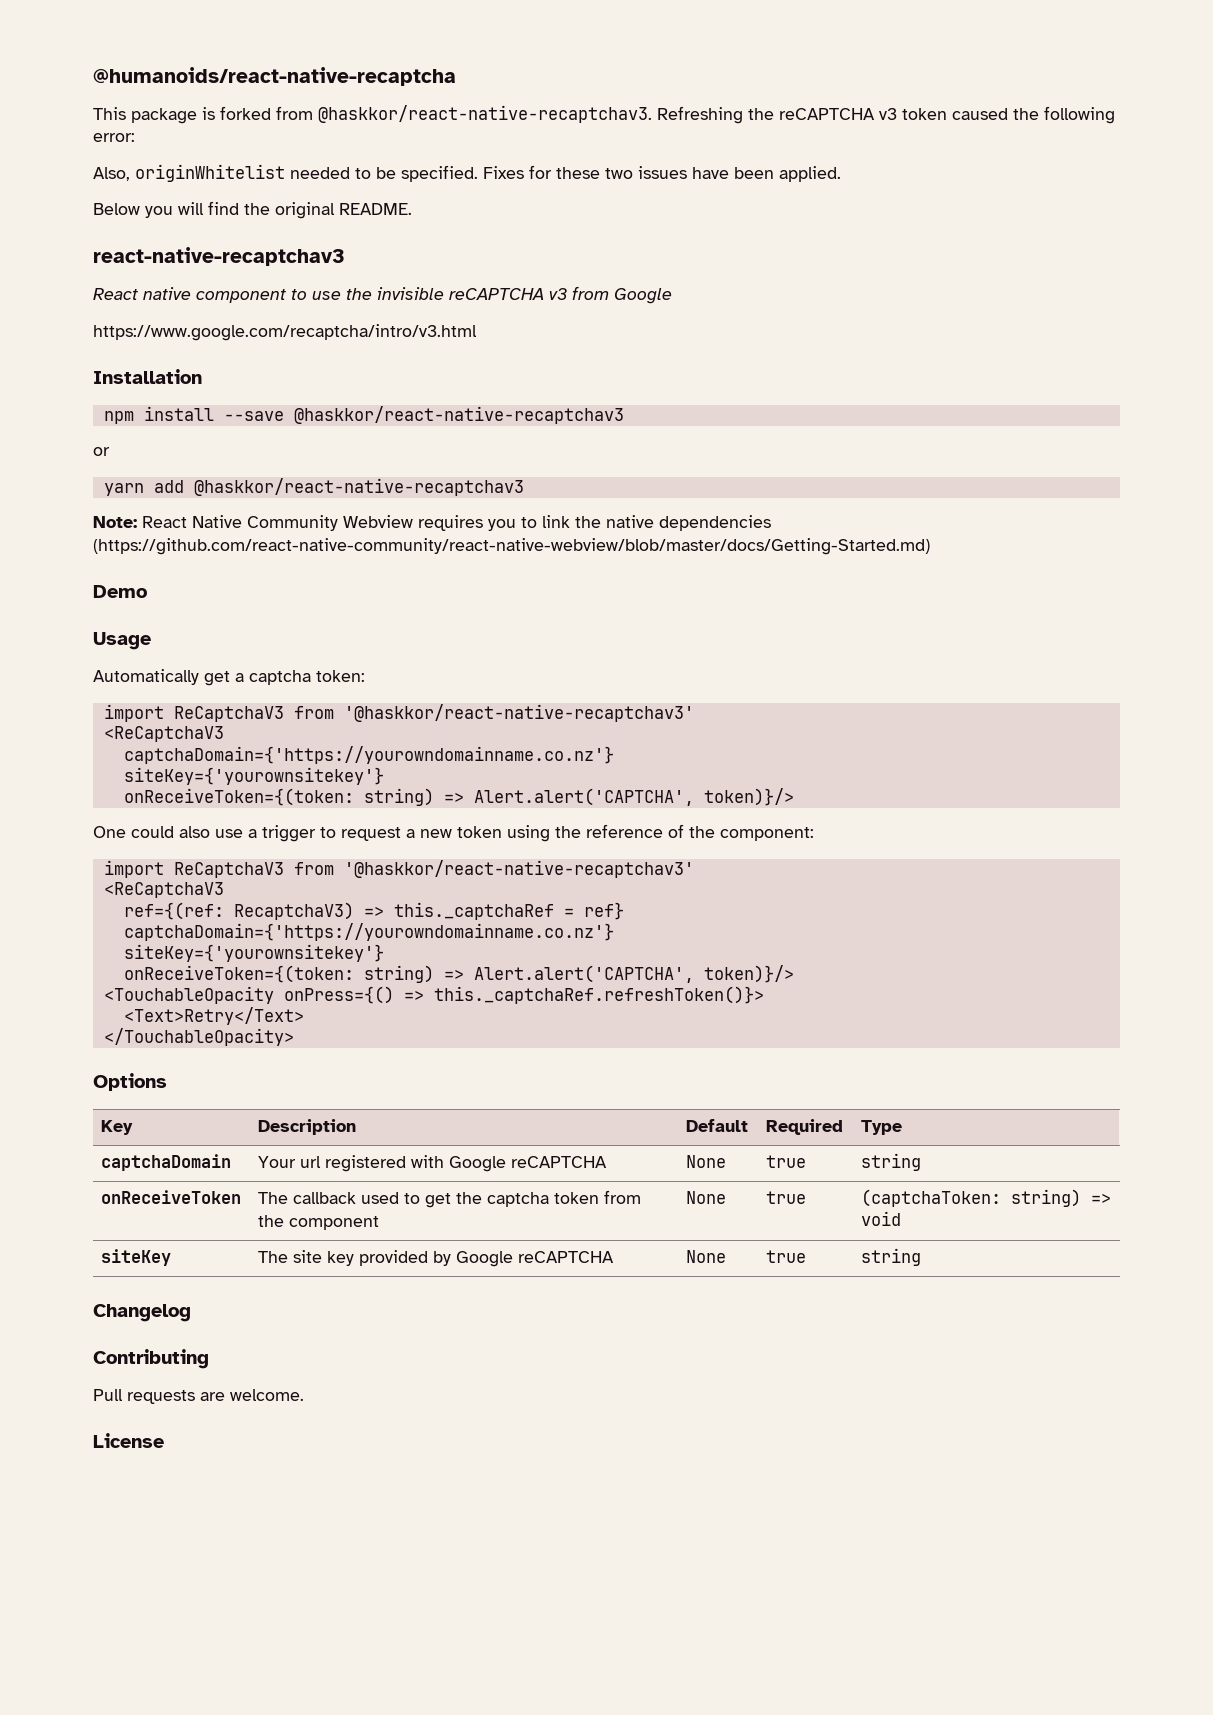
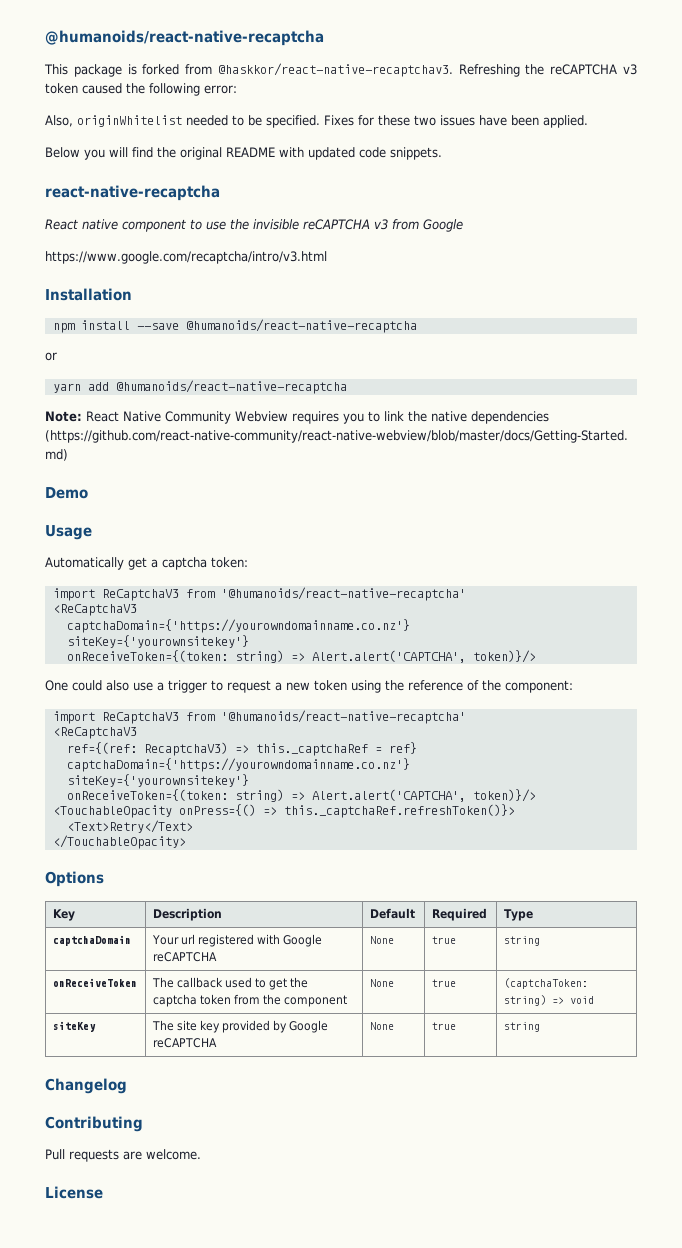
- Below you will find the original README.
- react-native-recaptchav3
+ Below you will find the original README with updated code snippets.
+ react-native-recaptcha
- npm install --save @haskkor/react-native-recaptchav3
+ npm install --save @humanoids/react-native-recaptcha
- yarn add @haskkor/react-native-recaptchav3
+ yarn add @humanoids/react-native-recaptcha
  Automatically get a captcha token:
- import ReCaptchaV3 from '@haskkor/react-native-recaptchav3'
+ import ReCaptchaV3 from '@humanoids/react-native-recaptcha'
  One could also use a trigger to request a new token using the reference of the component:
- import ReCaptchaV3 from '@haskkor/react-native-recaptchav3'
+ import ReCaptchaV3 from '@humanoids/react-native-recaptcha'

